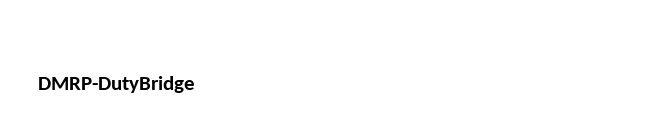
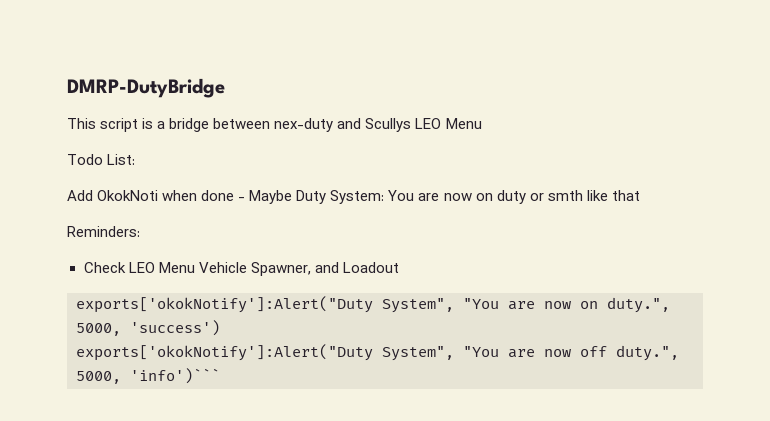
+ This script is a bridge between nex-duty and Scullys LEO Menu
+ Todo List:
+ Add OkokNoti when done - Maybe Duty System: You are now on duty or smth like that
+ Reminders:
+ Check LEO Menu Vehicle Spawner, and Loadout
+ exports['okokNotify']:Alert("Duty System", "You are now on duty.", 5000, 'success')
+ exports['okokNotify']:Alert("Duty System", "You are now off duty.", 5000, 'info')```

